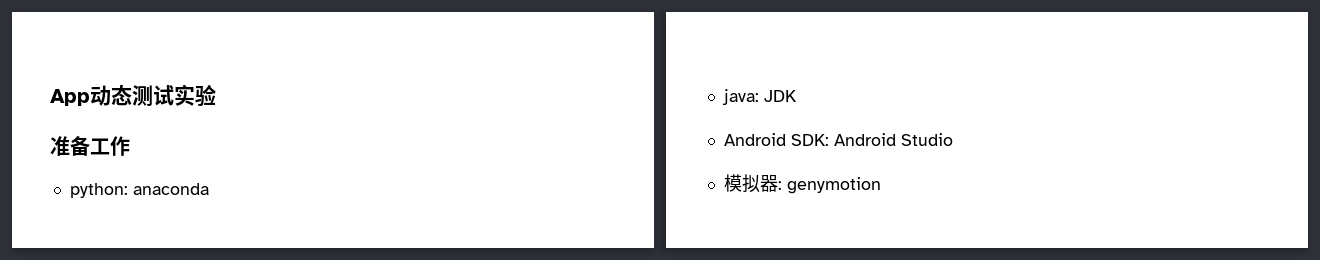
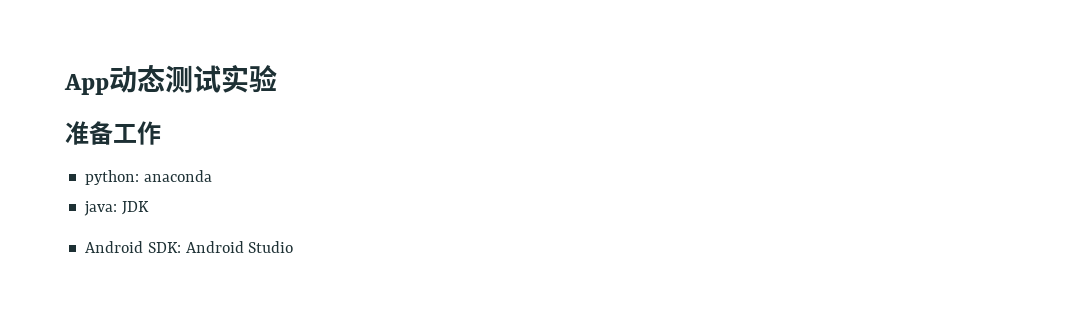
- 模拟器: genymotion

